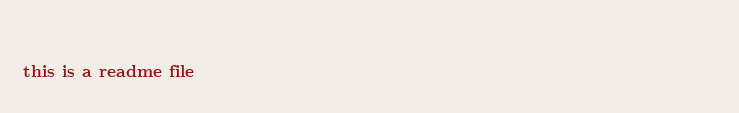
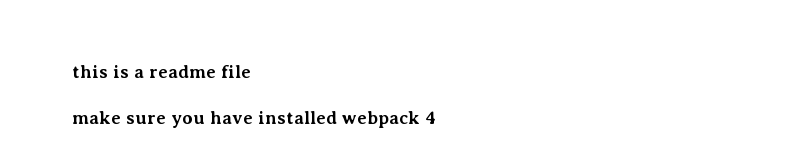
+ make sure you have installed webpack 4

